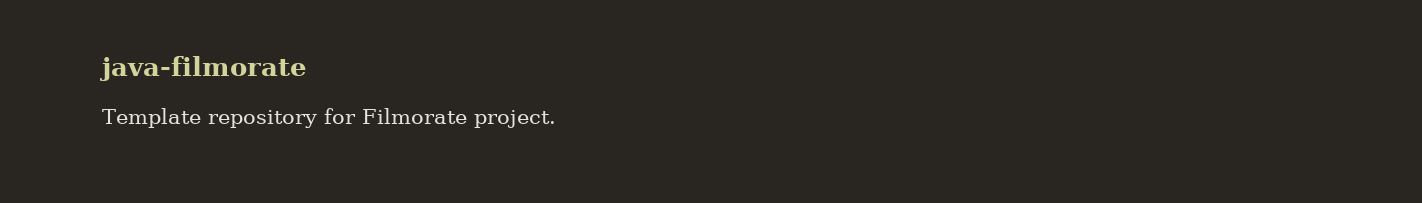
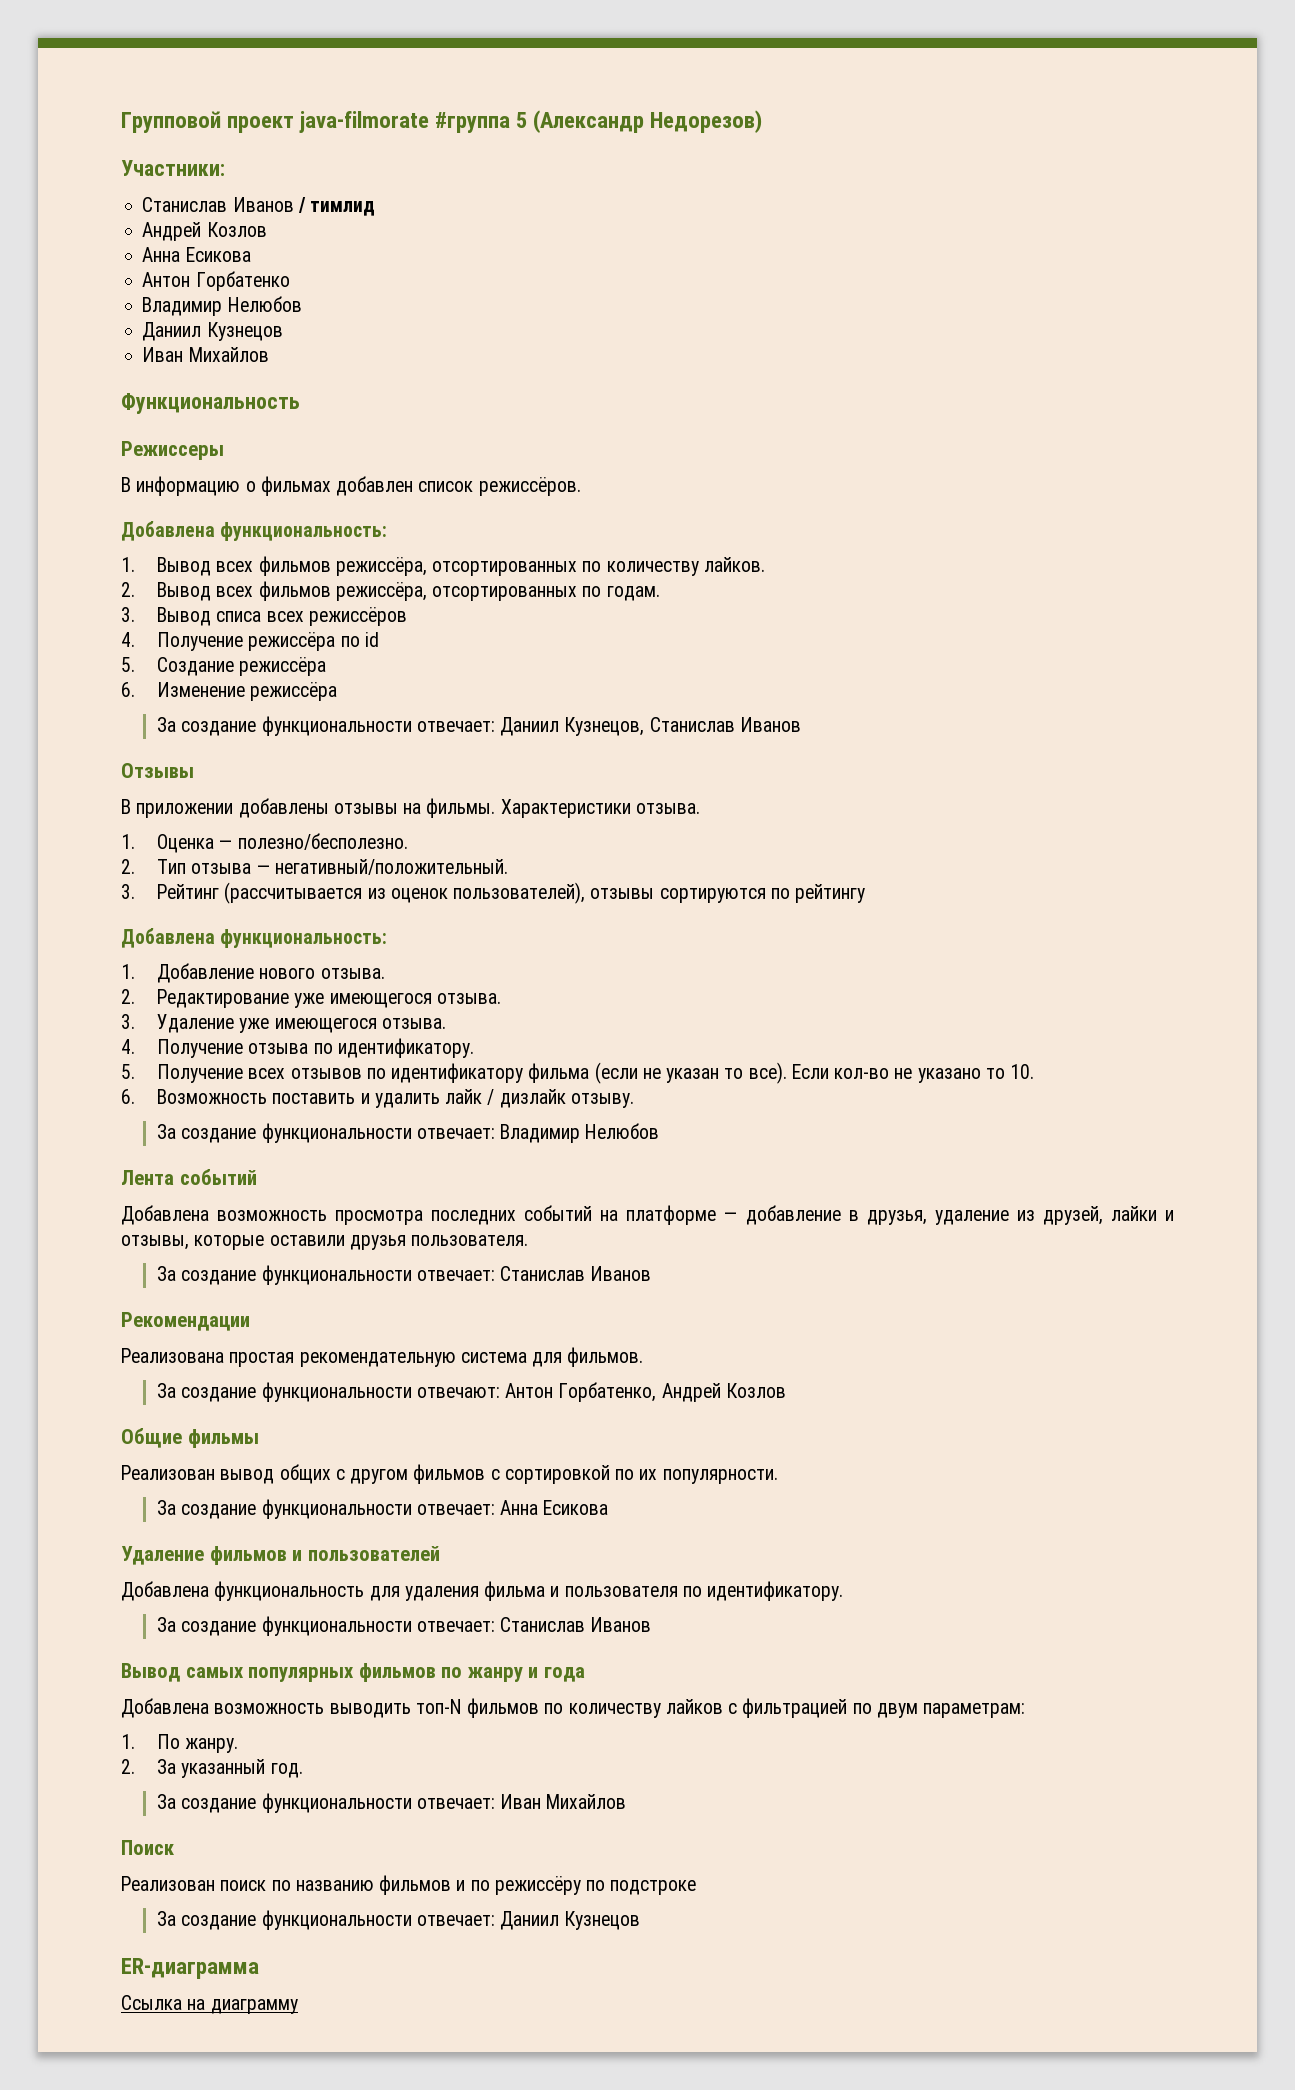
- java-filmorate
- Template repository for Filmorate project.
+ Групповой проект java-filmorate #группа 5 (Александр Недорезов)
+ Участники:
+ Станислав Иванов / тимлид
+ Андрей Козлов
+ Анна Есикова
+ Антон Горбатенко
+ Владимир Нелюбов
+ Даниил Кузнецов
+ Иван Михайлов
+ Функциональность
+ Режиссеры
+ В информацию о фильмах добавлен список режиссёров.
+ Добавлена функциональность:
+ 1. Вывод всех фильмов режиссёра, отсортированных по количеству лайков.
+ 2. Вывод всех фильмов режиссёра, отсортированных по годам.
+ 3. Вывод списа всех режиссёров
+ 4. Получение режиссёра по id
+ 5. Создание режиссёра
+ 6. Изменение режиссёра
+ За создание функциональности отвечает: Даниил Кузнецов, Станислав Иванов
+ Отзывы
+ В приложении добавлены отзывы на фильмы. Характеристики отзыва.
+ 1. Оценка — полезно/бесполезно.
+ 2. Тип отзыва — негативный/положительный.
+ 3. Рейтинг (рассчитывается из оценок пользователей), отзывы сортируются по рейтингу
+ Добавлена функциональность:
+ 1. Добавление нового отзыва.
+ 2. Редактирование уже имеющегося отзыва.
+ 3. Удаление уже имеющегося отзыва.
+ 4. Получение отзыва по идентификатору.
+ 5. Получение всех отзывов по идентификатору фильма (если не указан то все). Если кол-во не указано то 10.
+ 6. Возможность поставить и удалить лайк / дизлайк отзыву.
+ За создание функциональности отвечает: Владимир Нелюбов
+ Лента событий
+ Добавлена возможность просмотра последних событий на платформе — добавление в друзья, удаление из друзей, лайки и отзывы, которые оставили друзья пользователя.
+ За создание функциональности отвечает: Станислав Иванов
+ Рекомендации
+ Реализована простая рекомендательную система для фильмов.
+ За создание функциональности отвечают: Антон Горбатенко, Андрей Козлов
+ Общие фильмы
+ Реализован вывод общих с другом фильмов с сортировкой по их популярности.
+ За создание функциональности отвечает: Анна Есикова
+ Удаление фильмов и пользователей
+ Добавлена функциональность для удаления фильма и пользователя по идентификатору.
+ За создание функциональности отвечает: Станислав Иванов
+ Вывод самых популярных фильмов по жанру и года
+ Добавлена возможность выводить топ-N фильмов по количеству лайков с фильтрацией по двум параметрам:
+ 1. По жанру.
+ 2. За указанный год.
+ За создание функциональности отвечает: Иван Михайлов
+ Поиск
+ Реализован поиск по названию фильмов и по режиссёру по подстроке
+ За создание функциональности отвечает: Даниил Кузнецов
+ ER-диаграмма
+ Ссылка на диаграмму

